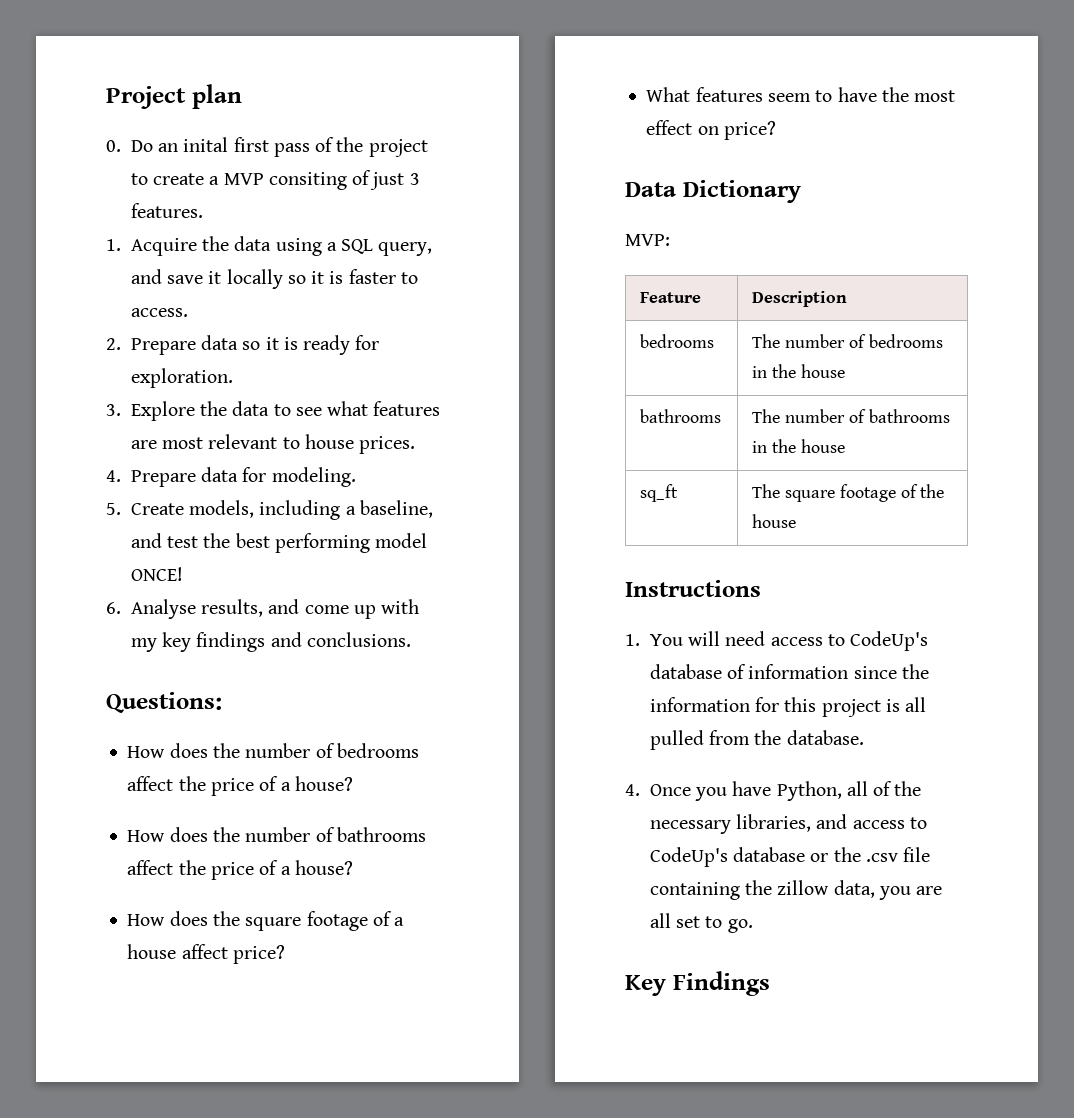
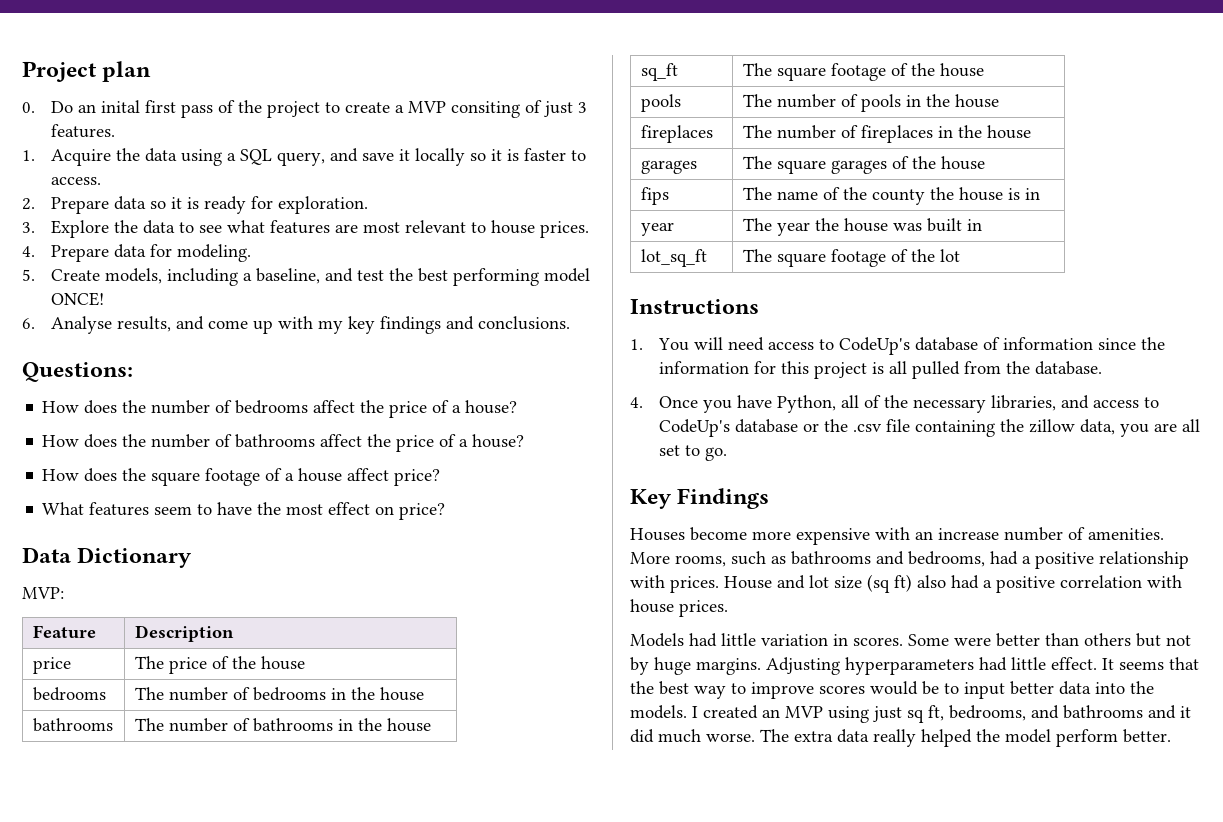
+ price | The price of the house
+ pools | The number of pools in the house
+ fireplaces | The number of fireplaces in the house
+ garages | The square garages of the house
+ fips | The name of the county the house is in
+ year | The year the house was built in
+ lot_sq_ft | The square footage of the lot
+ Houses become more expensive with an increase number of amenities. More rooms, such as bathrooms and bedrooms, had a positive relationship with prices. House and lot size (sq ft) also had a positive correlation with house prices.
+ Models had little variation in scores. Some were better than others but not by huge margins. Adjusting hyperparameters had little effect. It seems that the best way to improve scores would be to input better data into the models. I created an MVP using just sq ft, bedrooms, and bathrooms and it did much worse. The extra data really helped the model perform better.

